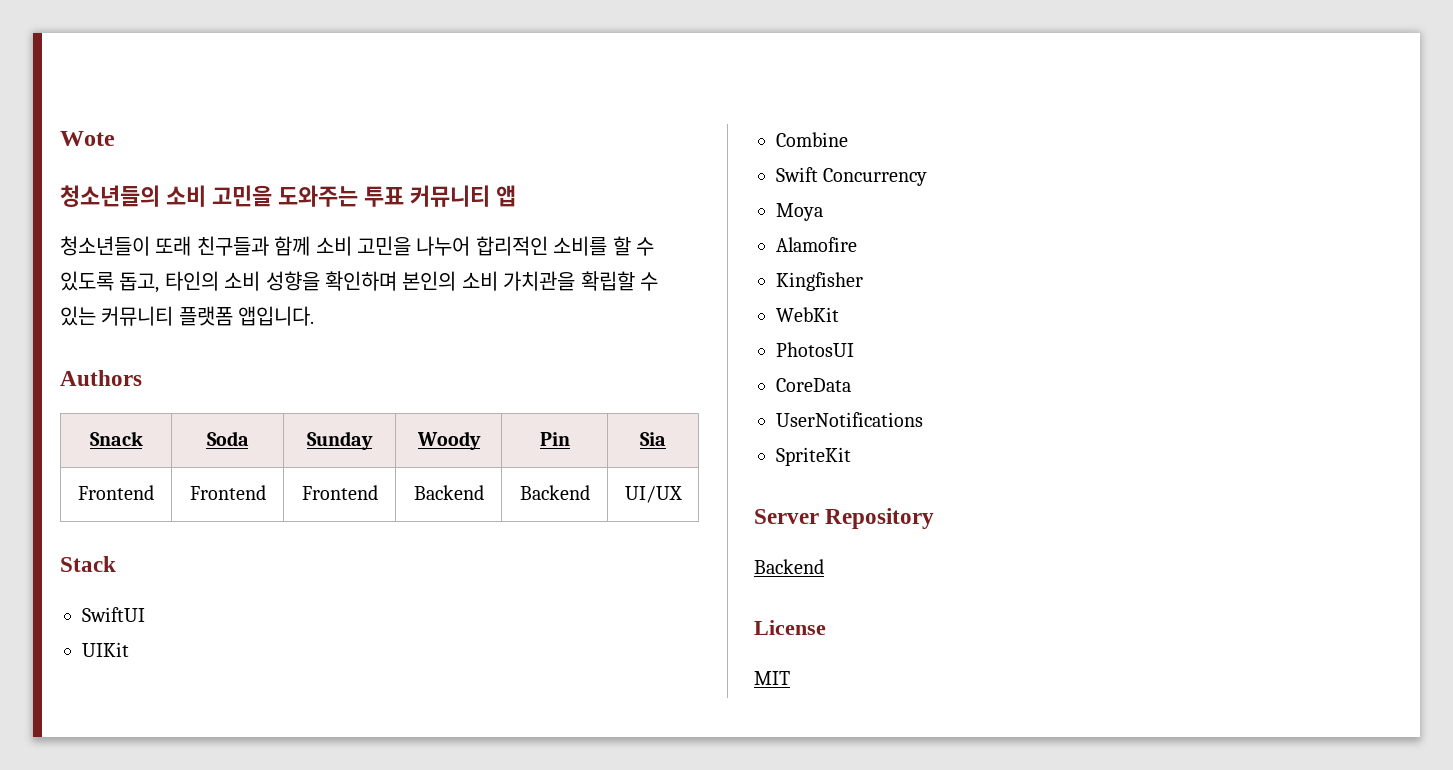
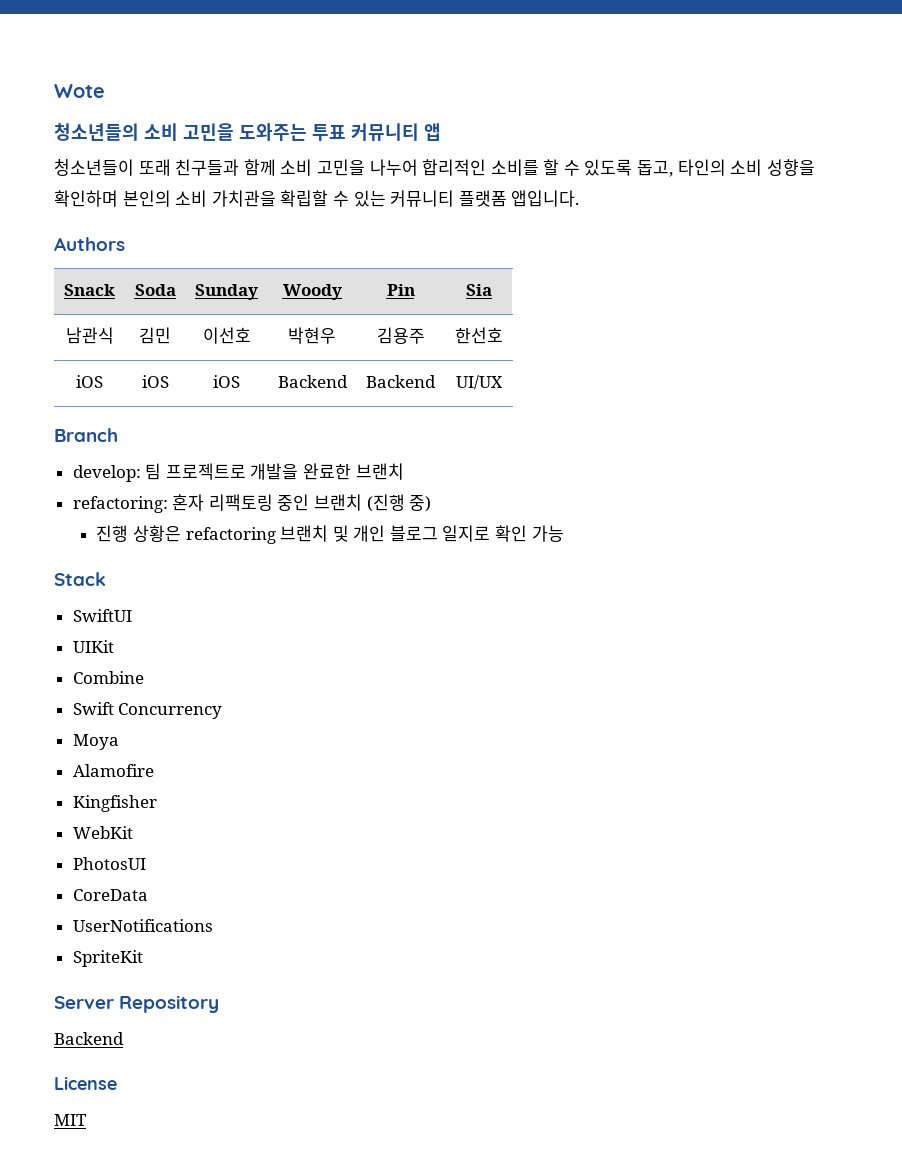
- Frontend | Frontend | Frontend | Backend | Backend | UI/UX
+ 남관식 | 김민 | 이선호 | 박현우 | 김용주 | 한선호
+ iOS | iOS | iOS | Backend | Backend | UI/UX
+ Branch
+ develop: 팀 프로젝트로 개발을 완료한 브랜치
+ refactoring: 혼자 리팩토링 중인 브랜치 (진행 중)
+ 진행 상황은 refactoring 브랜치 및 개인 블로그 일지로 확인 가능

